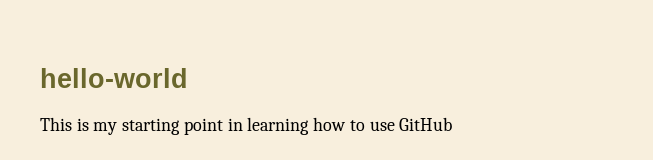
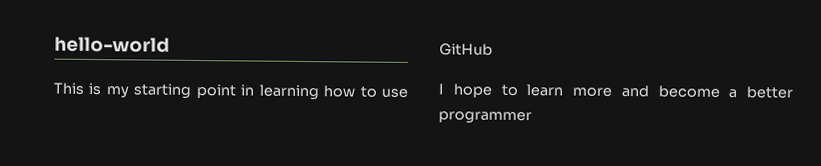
+ I hope to learn more and become a better programmer

